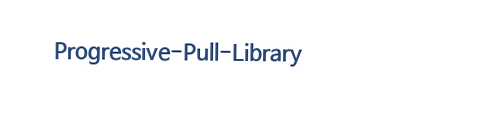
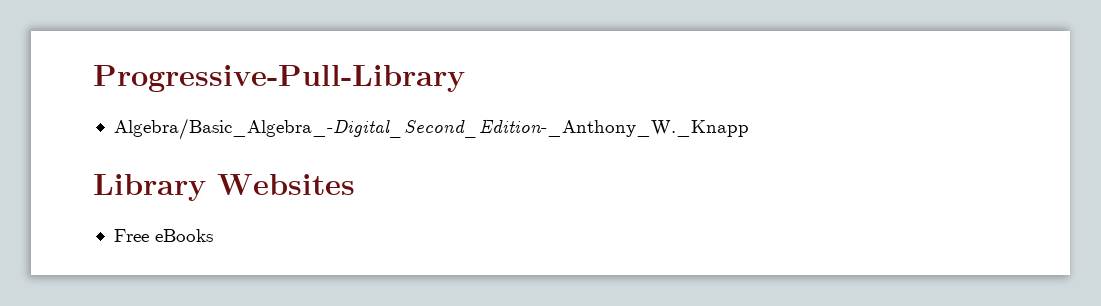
+ Algebra/Basic_Algebra_-Digital_Second_Edition-_Anthony_W._Knapp
+ Library Websites
+ Free eBooks

